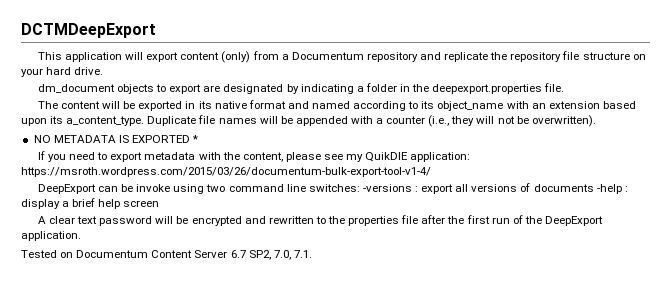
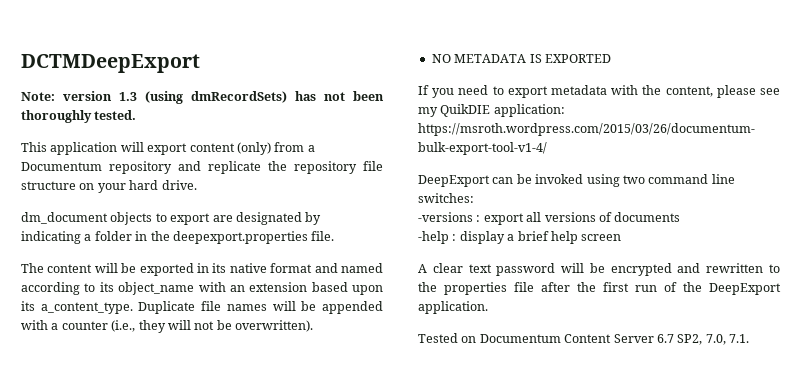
+ Note: version 1.3 (using dmRecordSets) has not been thoroughly tested.
- NO METADATA IS EXPORTED *
+ NO METADATA IS EXPORTED
- DeepExport can be invoke using two command line switches: -versions : export all versions of documents -help : display a brief help screen
+ DeepExport can be invoked using two command line switches:
+ -versions : export all versions of documents
+ -help : display a brief help screen

